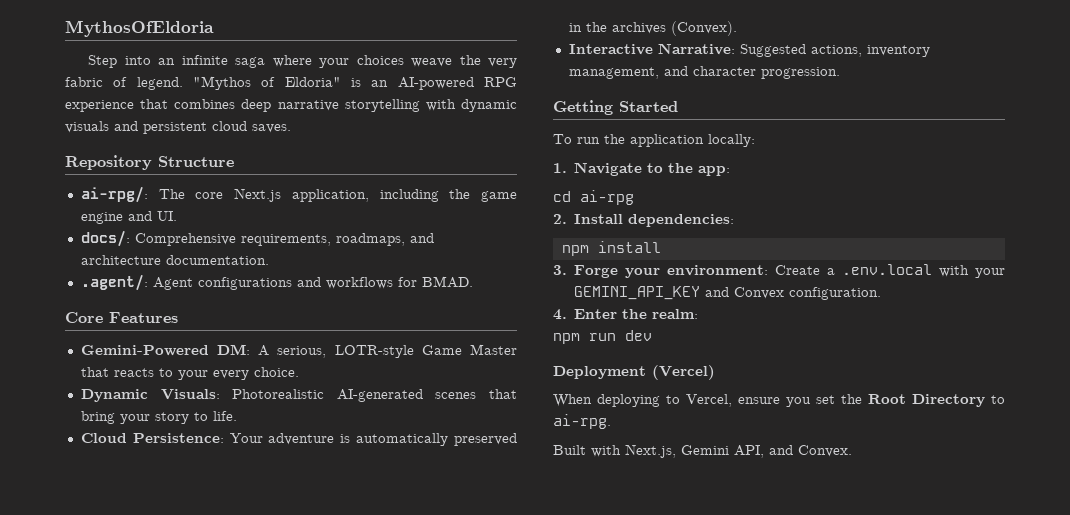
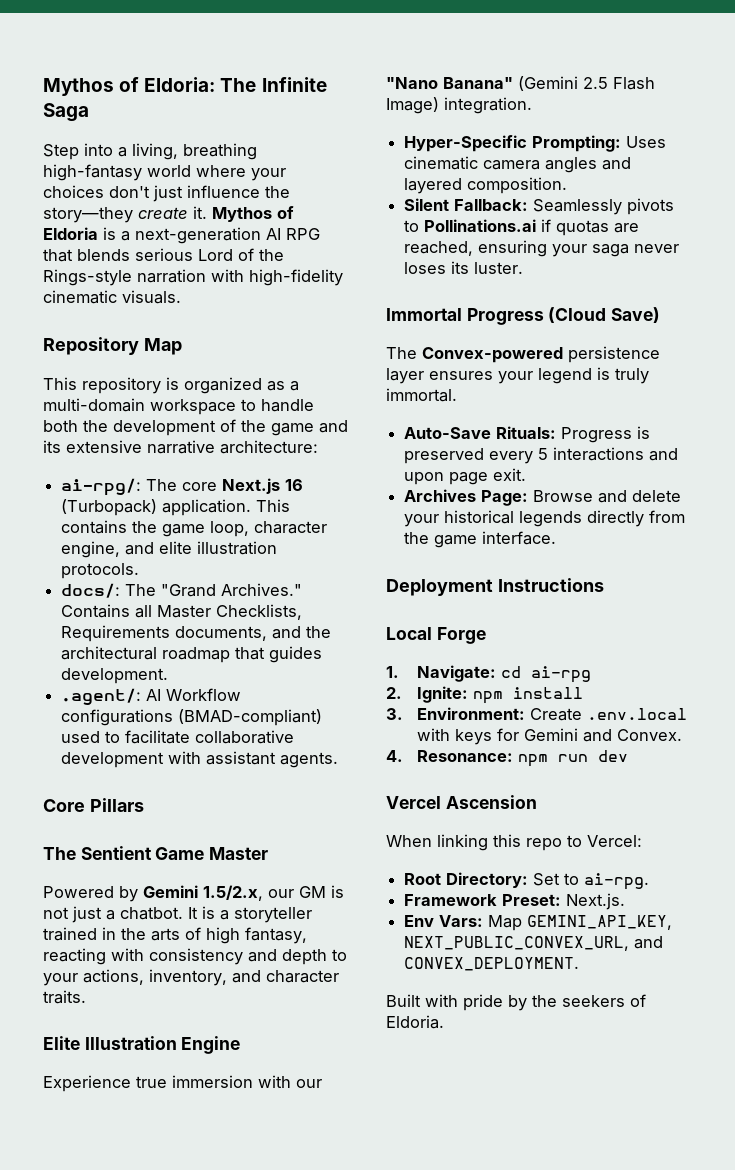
- MythosOfEldoria
- Step into an infinite saga where your choices weave the very fabric of legend. "Mythos of Eldoria" is an AI-powered RPG experience that combines deep narrative storytelling with dynamic visuals and persistent cloud saves.
- Repository Structure
- ai-rpg/: The core Next.js application, including the game engine and UI.
- docs/: Comprehensive requirements, roadmaps, and architecture documentation.
- .agent/: Agent configurations and workflows for BMAD.
- Core Features
- Gemini-Powered DM: A serious, LOTR-style Game Master that reacts to your every choice.
- Dynamic Visuals: Photorealistic AI-generated scenes that bring your story to life.
- Cloud Persistence: Your adventure is automatically preserved in the archives (Convex).
- Interactive Narrative: Suggested actions, inventory management, and character progression.
- Getting Started
- To run the application locally:
- 1. Navigate to the app:
- cd ai-rpg
+ Mythos of Eldoria: The Infinite Saga
+ Step into a living, breathing high-fantasy world where your choices don't just influence the story—they create it. Mythos of Eldoria is a next-generation AI RPG that blends serious Lord of the Rings-style narration with high-fidelity cinematic visuals.
+ Repository Map
+ This repository is organized as a multi-domain workspace to handle both the development of the game and its extensive narrative architecture:
+ ai-rpg/: The core Next.js 16 (Turbopack) application. This contains the game loop, character engine, and elite illustration protocols.
+ docs/: The "Grand Archives." Contains all Master Checklists, Requirements documents, and the architectural roadmap that guides development.
+ .agent/: AI Workflow configurations (BMAD-compliant) used to facilitate collaborative development with assistant agents.
+ Core Pillars
+ The Sentient Game Master
+ Powered by Gemini 1.5/2.x, our GM is not just a chatbot. It is a storyteller trained in the arts of high fantasy, reacting with consistency and depth to your actions, inventory, and character traits.
+ Elite Illustration Engine
+ Experience true immersion with our "Nano Banana" (Gemini 2.5 Flash Image) integration.
+ Hyper-Specific Prompting: Uses cinematic camera angles and layered composition.
+ Silent Fallback: Seamlessly pivots to Pollinations.ai if quotas are reached, ensuring your saga never loses its luster.
+ Immortal Progress (Cloud Save)
+ The Convex-powered persistence layer ensures your legend is truly immortal.
+ Auto-Save Rituals: Progress is preserved every 5 interactions and upon page exit.
+ Archives Page: Browse and delete your historical legends directly from the game interface.
+ Deployment Instructions
+ Local Forge
+ 1. Navigate: cd ai-rpg
- 2. Install dependencies:
- npm install
+ 2. Ignite: npm install
- 3. Forge your environment: Create a .env.local with your GEMINI_API_KEY and Convex configuration.
- 4. Enter the realm:
- npm run dev
+ 3. Environment: Create .env.local with keys for Gemini and Convex.
+ 4. Resonance: npm run dev
- Deployment (Vercel)
+ Vercel Ascension
- When deploying to Vercel, ensure you set the Root Directory to ai-rpg.
- Built with Next.js, Gemini API, and Convex.
+ When linking this repo to Vercel:
+ Root Directory: Set to ai-rpg.
+ Framework Preset: Next.js.
+ Env Vars: Map GEMINI_API_KEY, NEXT_PUBLIC_CONVEX_URL, and CONVEX_DEPLOYMENT.
+ Built with pride by the seekers of Eldoria.

